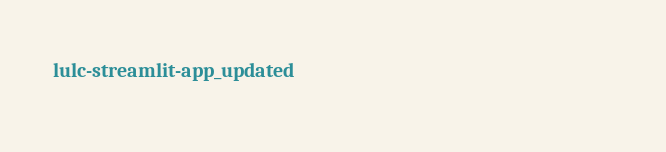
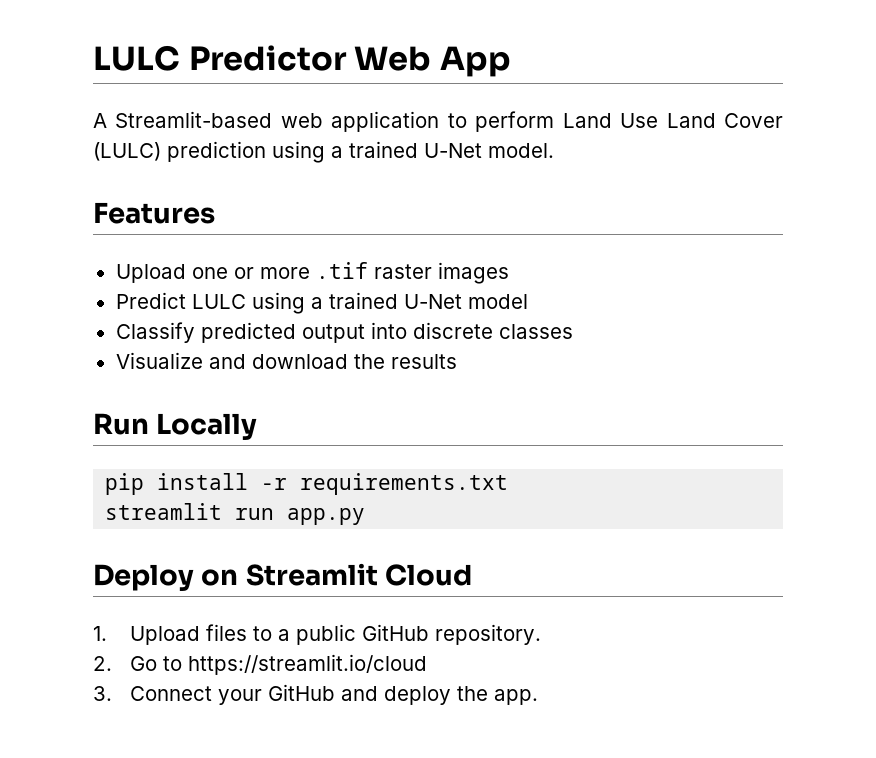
- lulc-streamlit-app_updated
+ LULC Predictor Web App
+ A Streamlit-based web application to perform Land Use Land Cover (LULC) prediction using a trained U-Net model.
+ Features
+ Upload one or more .tif raster images
+ Predict LULC using a trained U-Net model
+ Classify predicted output into discrete classes
+ Visualize and download the results
+ Run Locally
+ pip install -r requirements.txt
+ streamlit run app.py
+ Deploy on Streamlit Cloud
+ 1. Upload files to a public GitHub repository.
+ 2. Go to https://streamlit.io/cloud
+ 3. Connect your GitHub and deploy the app.

